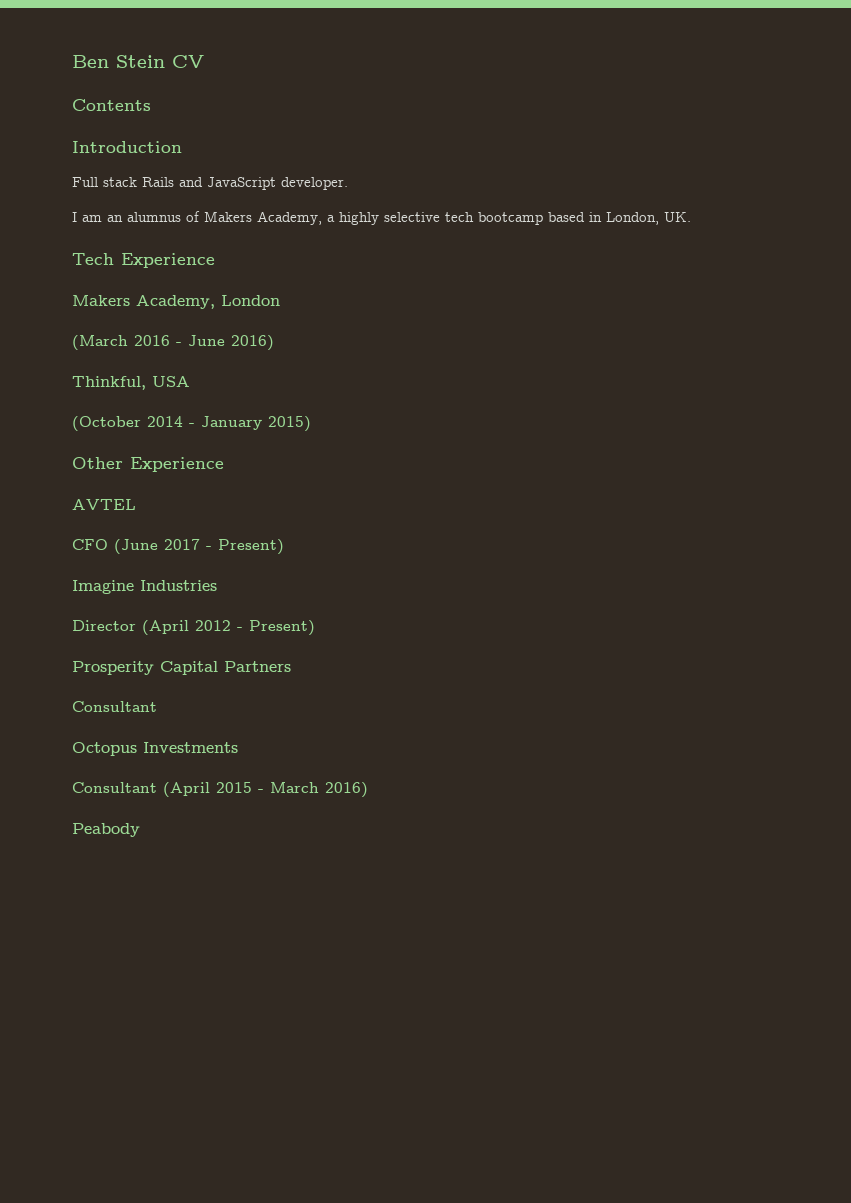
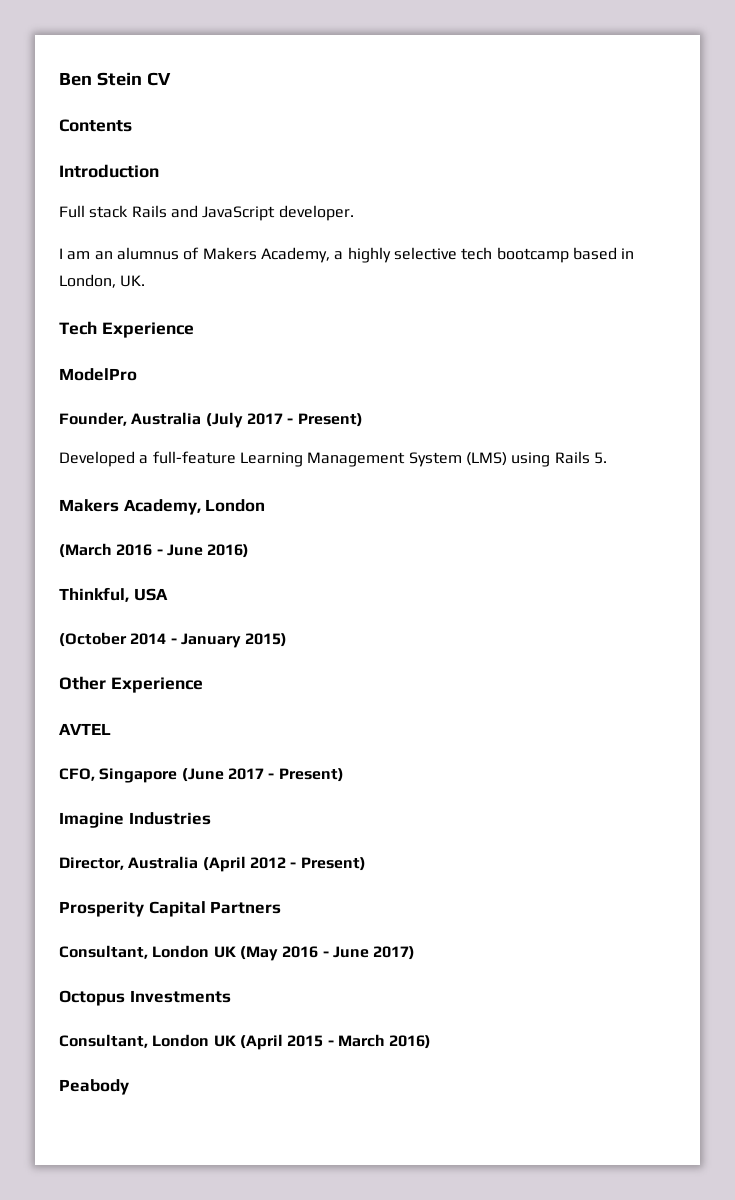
+ ModelPro
+ Founder, Australia (July 2017 - Present)
+ Developed a full-feature Learning Management System (LMS) using Rails 5.
- CFO (June 2017 - Present)
+ CFO, Singapore (June 2017 - Present)
- Director (April 2012 - Present)
+ Director, Australia (April 2012 - Present)
  Prosperity Capital Partners
- Consultant
+ Consultant, London UK (May 2016 - June 2017)
- Consultant (April 2015 - March 2016)
+ Consultant, London UK (April 2015 - March 2016)

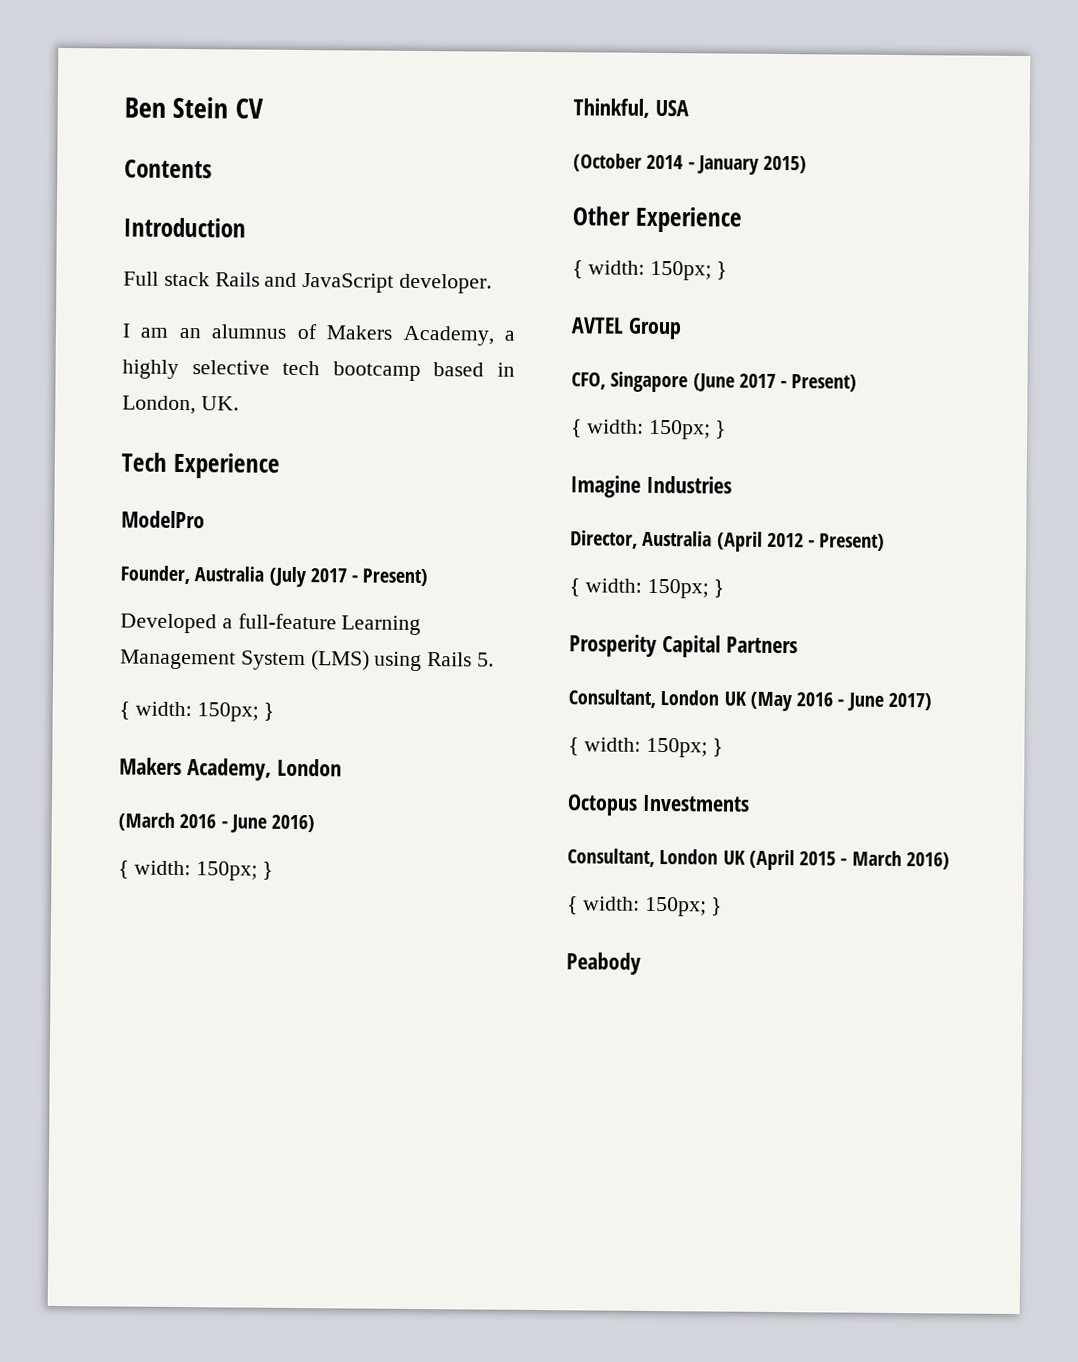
  Developed a full-feature Learning Management System (LMS) using Rails 5.
+ { width: 150px; }
  (March 2016 - June 2016)
+ { width: 150px; }
  Other Experience
+ { width: 150px; }
- AVTEL
+ AVTEL Group
  CFO, Singapore (June 2017 - Present)
+ { width: 150px; }
  Director, Australia (April 2012 - Present)
+ { width: 150px; }
  Consultant, London UK (May 2016 - June 2017)
+ { width: 150px; }
  Consultant, London UK (April 2015 - March 2016)
+ { width: 150px; }

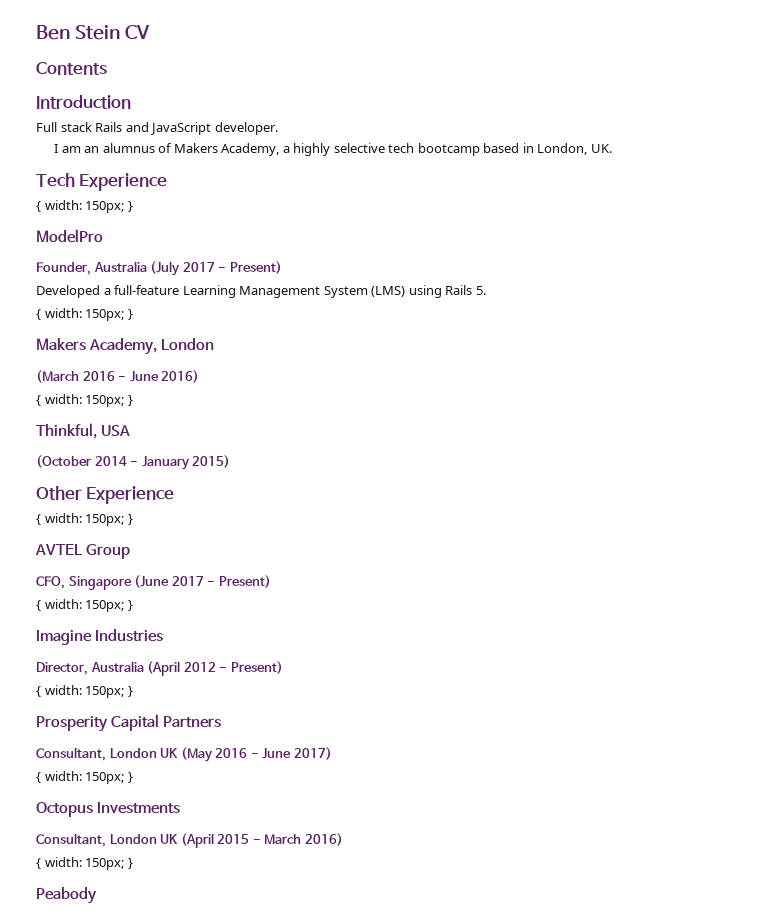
  Tech Experience
+ { width: 150px; }

